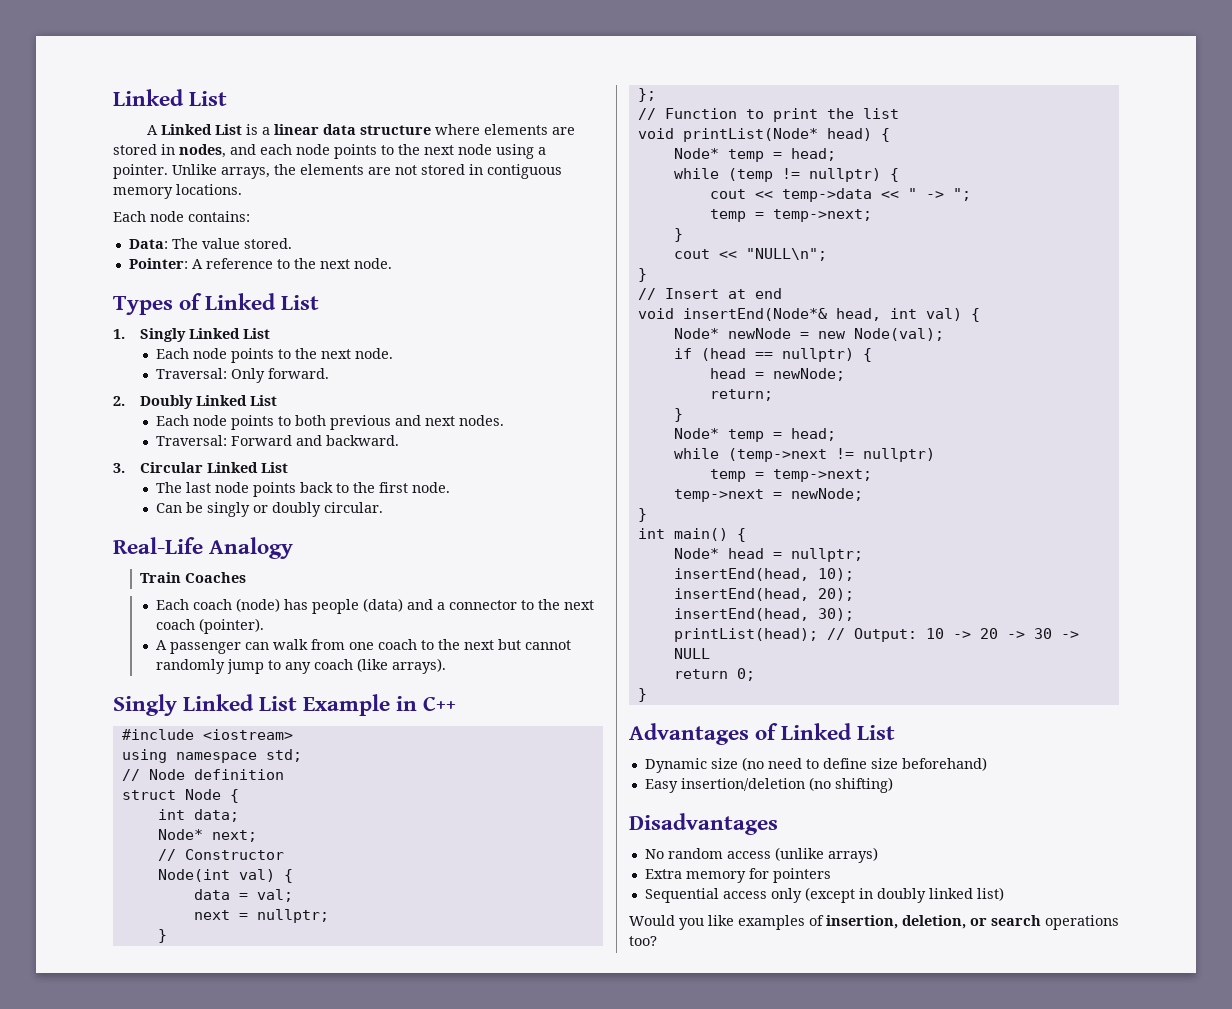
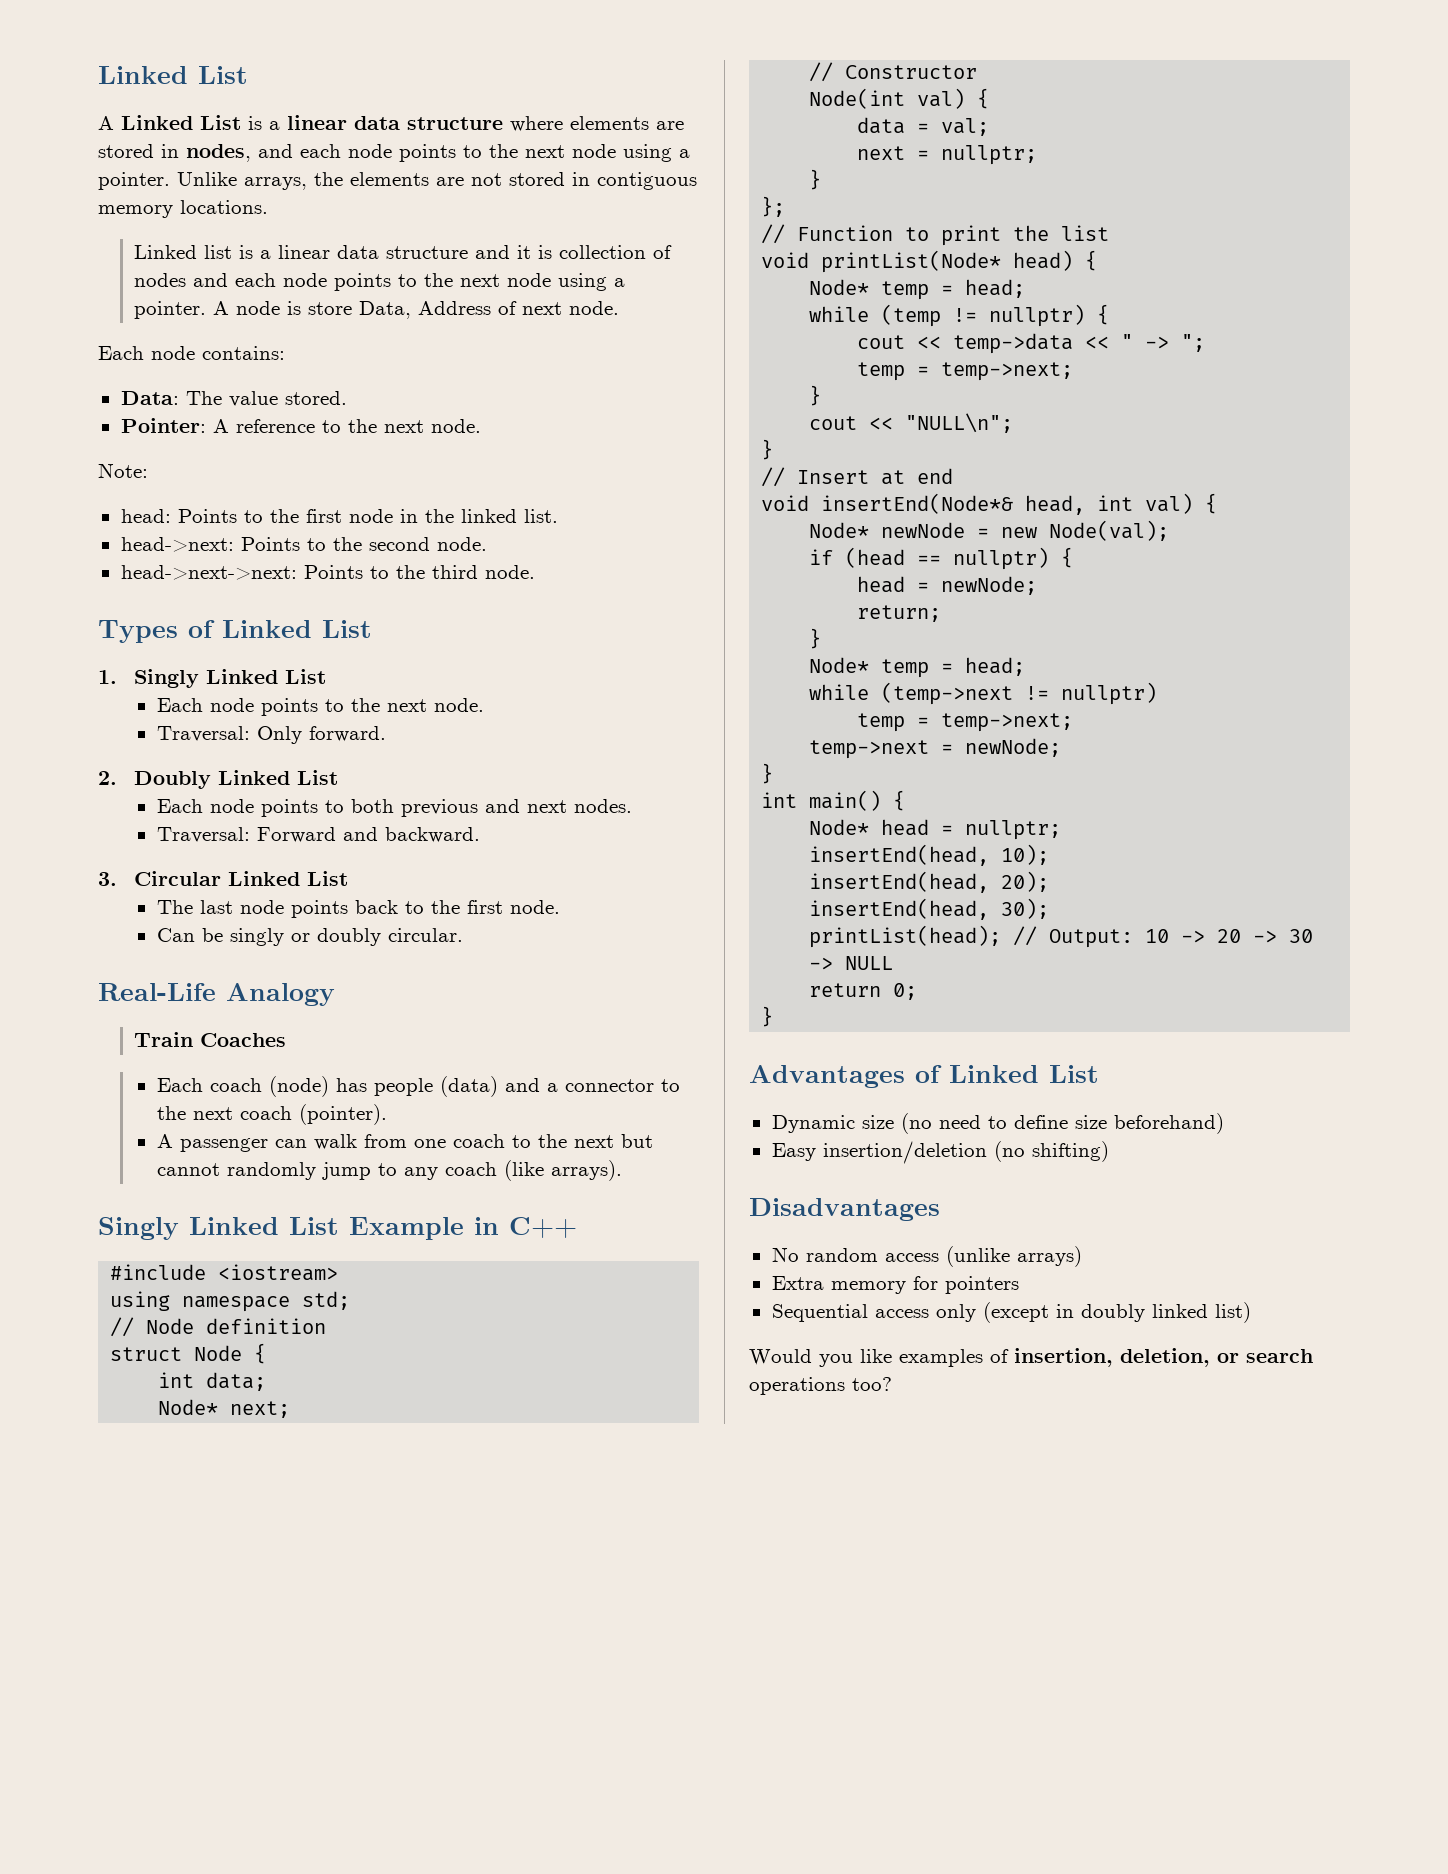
+ Linked list is a linear data structure and it is collection of nodes and each node points to the next node using a pointer. A node is store Data, Address of next node.
+ Note:
+ head: Points to the first node in the linked list.
+ head->next: Points to the second node.
+ head->next->next: Points to the third node.

